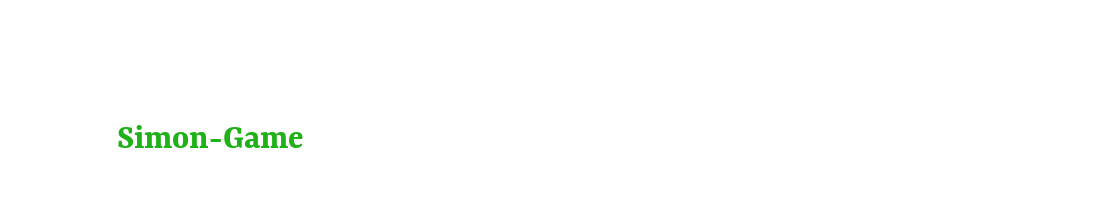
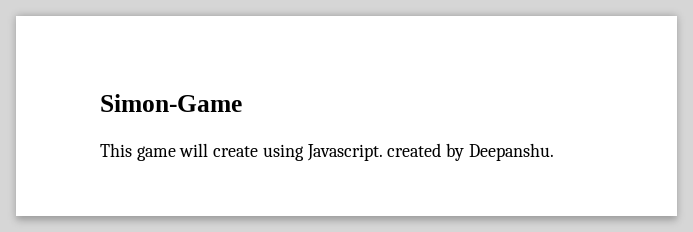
+ This game will create using Javascript. created by Deepanshu.

